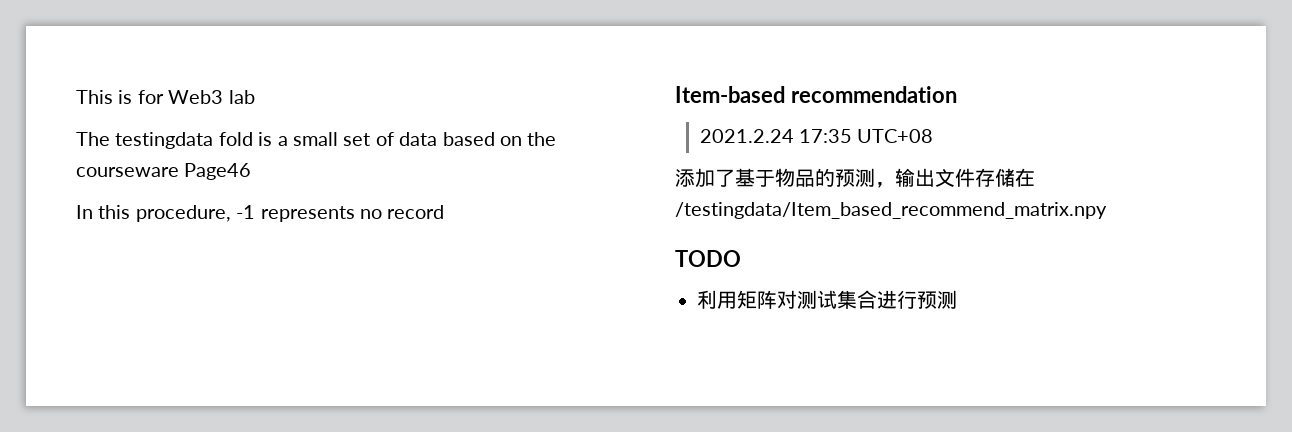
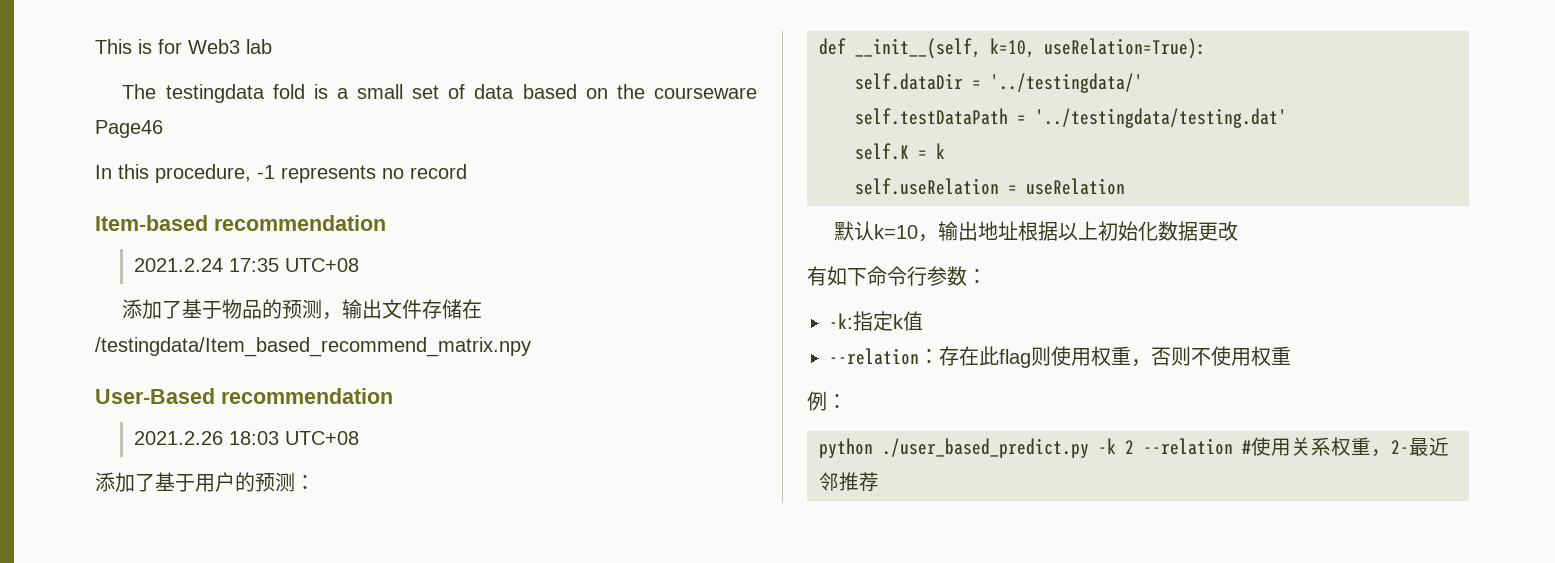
- TODO
- 利用矩阵对测试集合进行预测
+ User-Based recommendation
+ 2021.2.26 18:03 UTC+08
+ 添加了基于用户的预测：
+ def __init__(self, k=10, useRelation=True):
+ self.dataDir = '../testingdata/'
+ self.testDataPath = '../testingdata/testing.dat'
+ self.K = k
+ self.useRelation = useRelation
+ 默认k=10，输出地址根据以上初始化数据更改
+ 有如下命令行参数：
+ -k:指定k值
+ --relation：存在此flag则使用权重，否则不使用权重
+ 例：
+ python ./user_based_predict.py -k 2 --relation #使用关系权重，2-最近邻推荐

